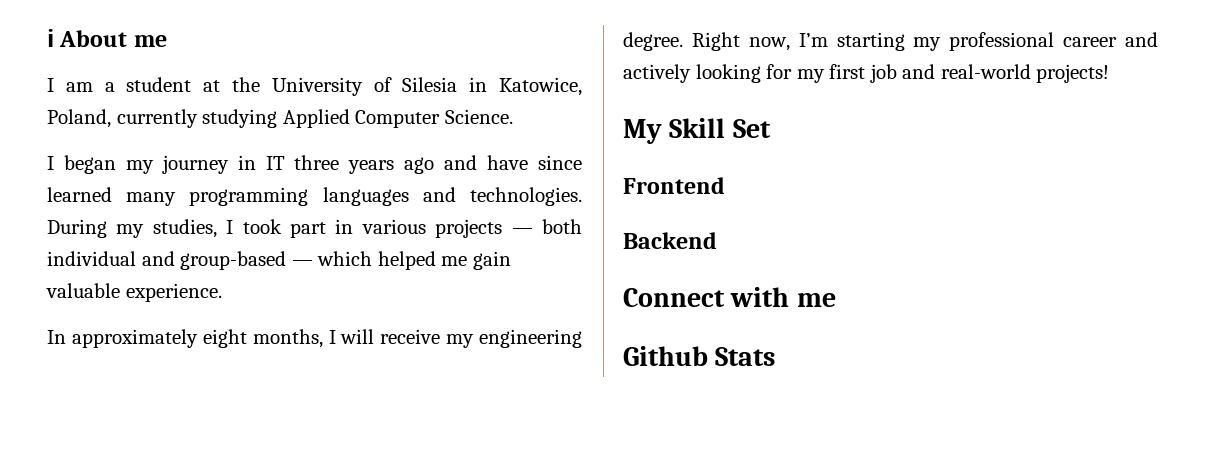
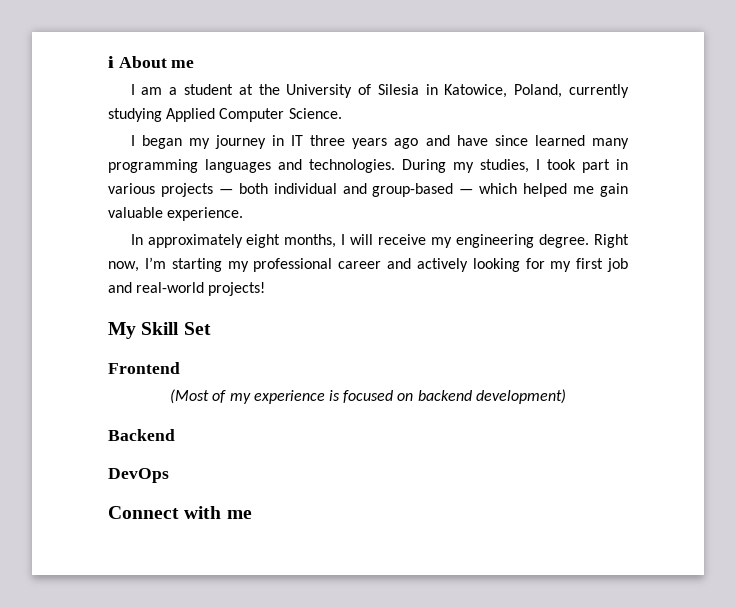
+ (Most of my experience is focused on backend development)
+ DevOps
- Github Stats

